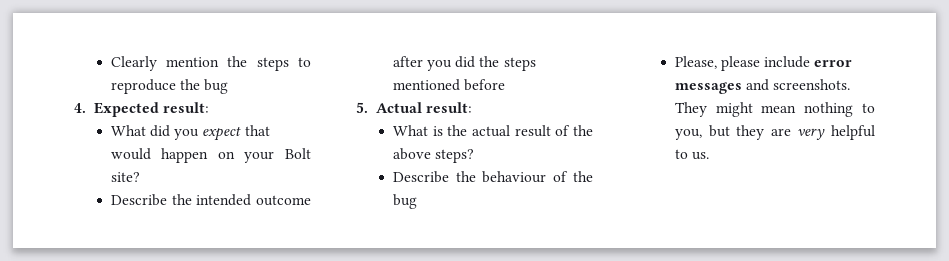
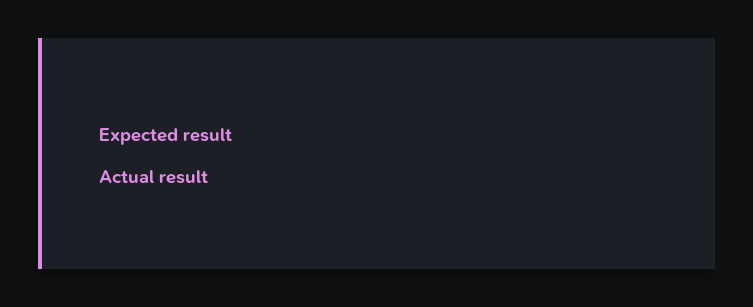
- Clearly mention the steps to reproduce the bug
- 4. Expected result:
- What did you expect that would happen on your Bolt site?
- Describe the intended outcome after you did the steps mentioned before
- 5. Actual result:
- What is the actual result of the above steps?
- Describe the behaviour of the bug
- Please, please include error messages and screenshots. They might mean nothing to you, but they are very helpful to us.
+ Expected result
+ Actual result

